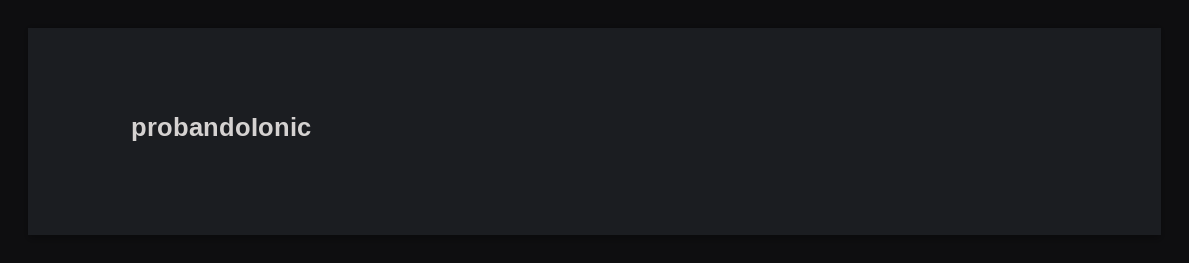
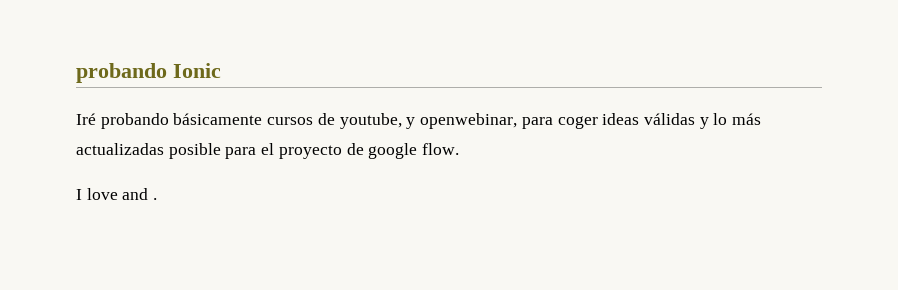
- probandoIonic
+ probando Ionic
+ Iré probando básicamente cursos de youtube, y openwebinar, para coger ideas válidas y lo más actualizadas posible para el proyecto de google flow.
+ I love and .

